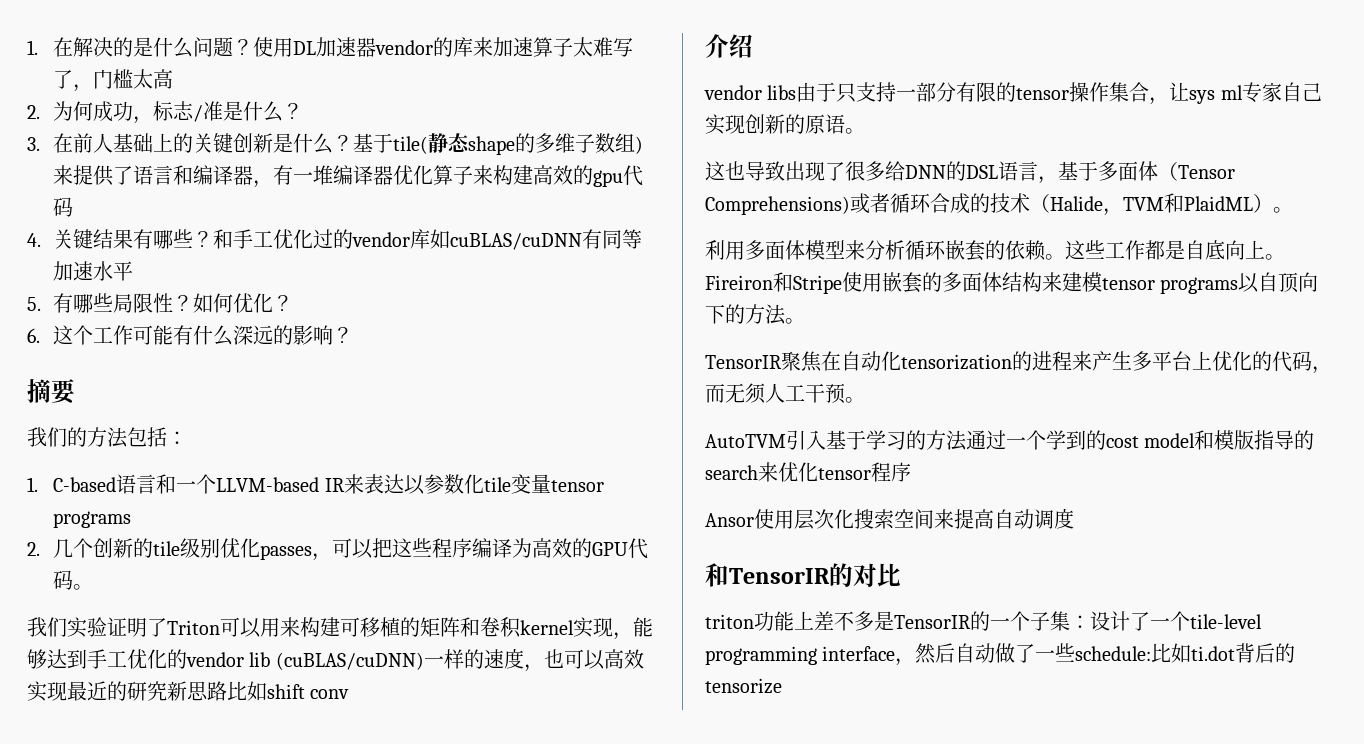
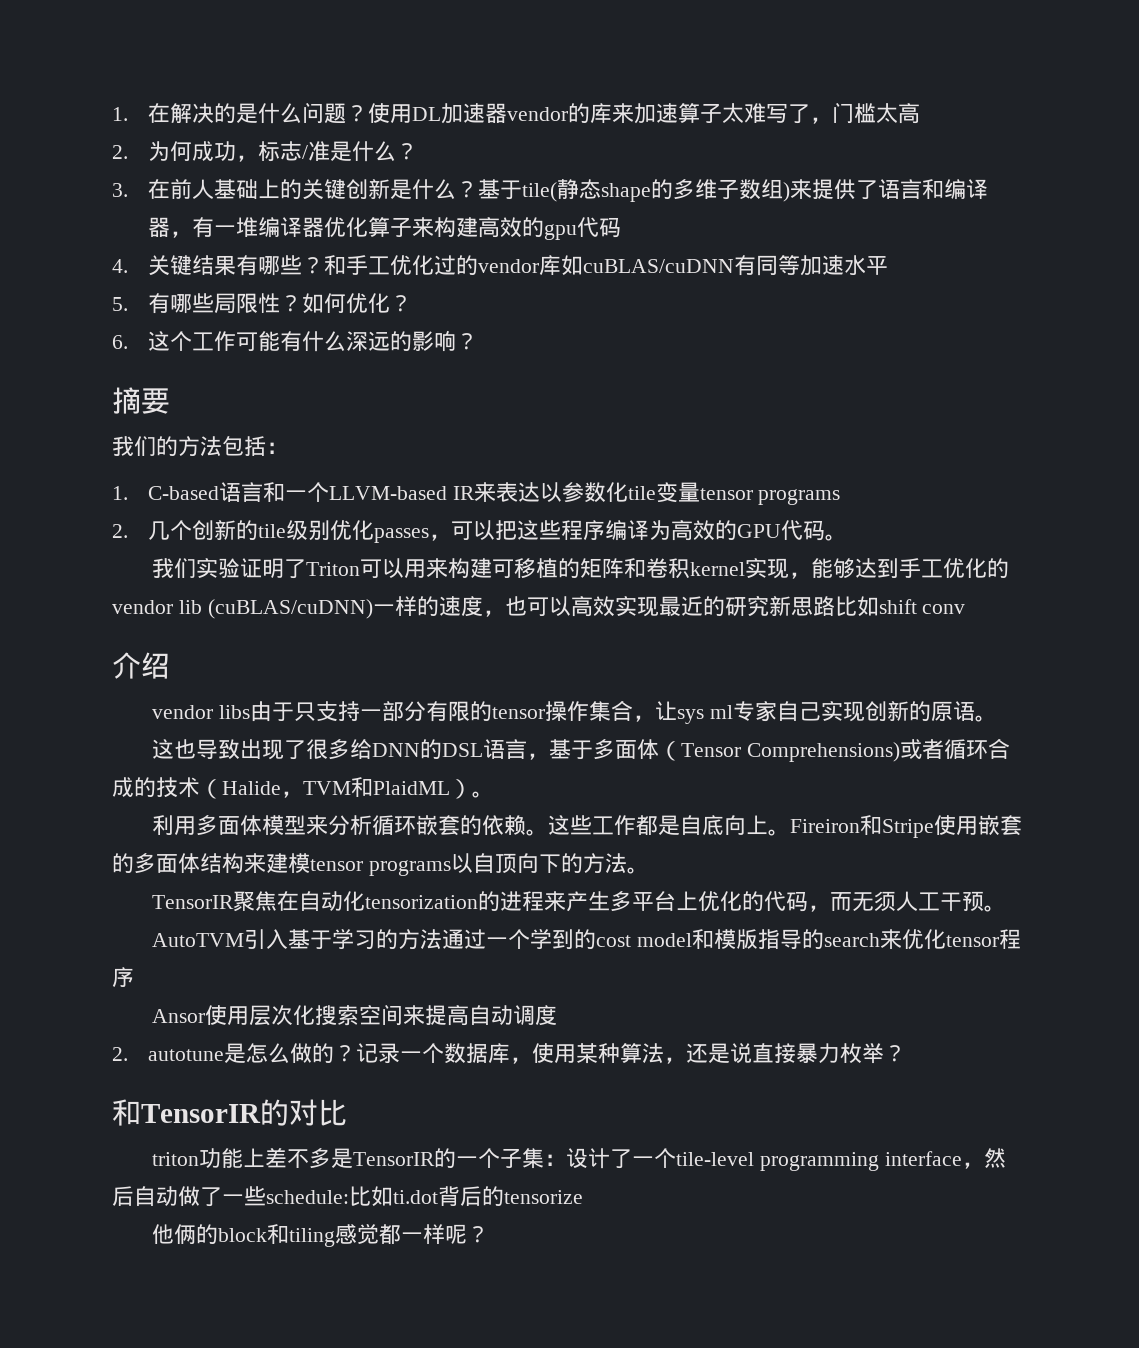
+ 2. autotune是怎么做的？记录一个数据库，使用某种算法，还是说直接暴力枚举？
+ 他俩的block和tiling感觉都一样呢？

